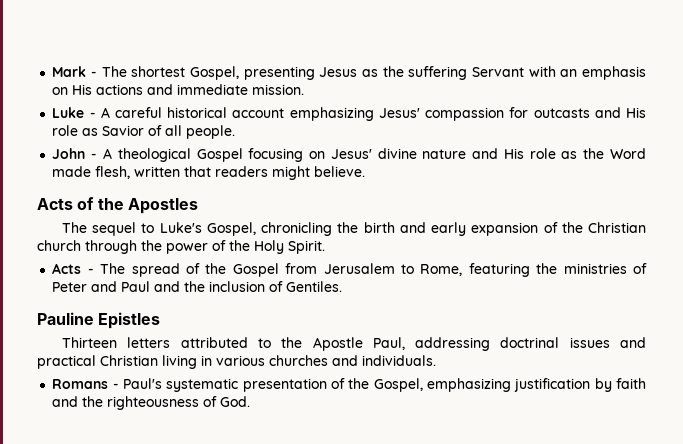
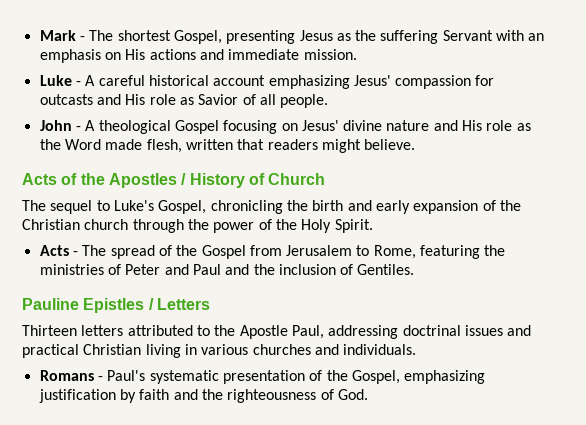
- Acts of the Apostles
+ Acts of the Apostles / History of Church
- Pauline Epistles
+ Pauline Epistles / Letters

